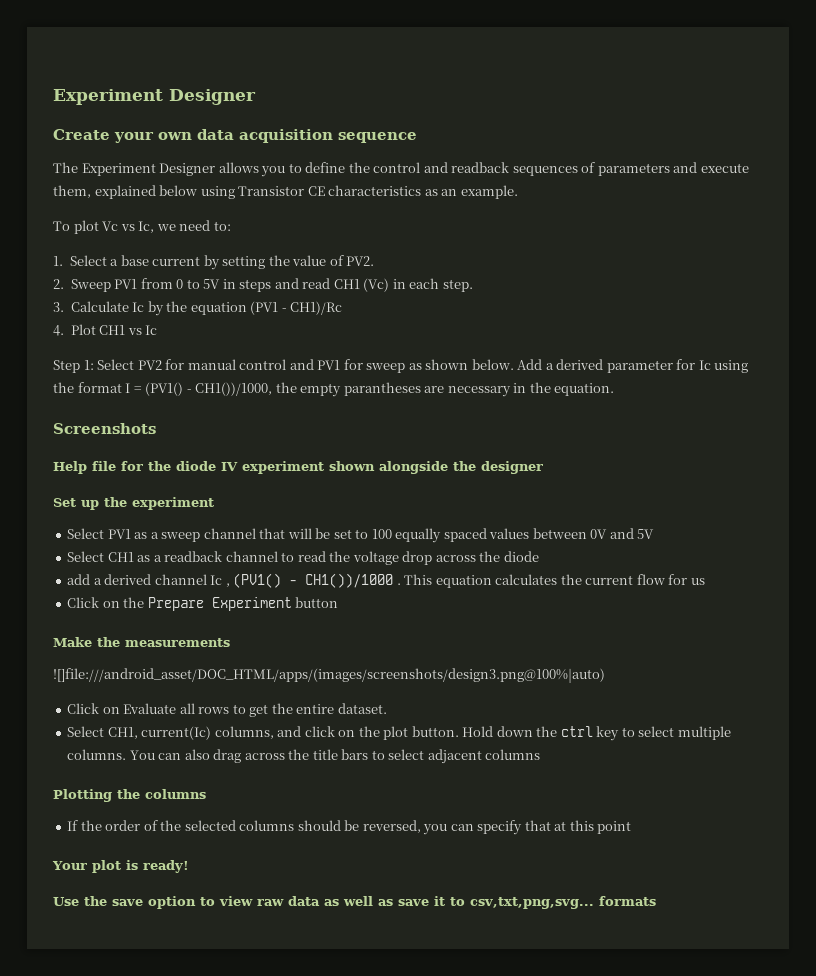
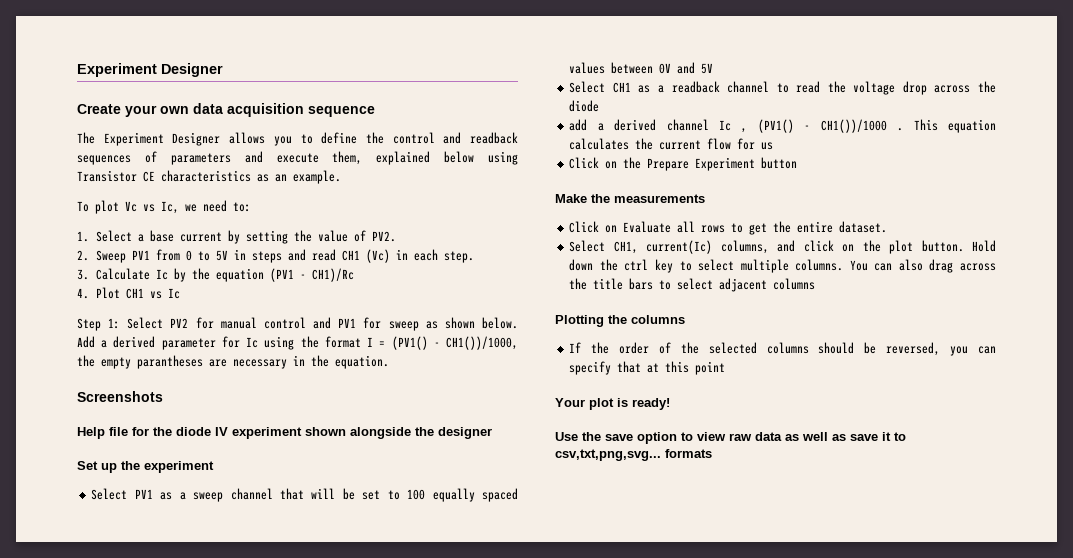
- ![]file:///android_asset/DOC_HTML/apps/(images/screenshots/design3.png@100%|auto)

